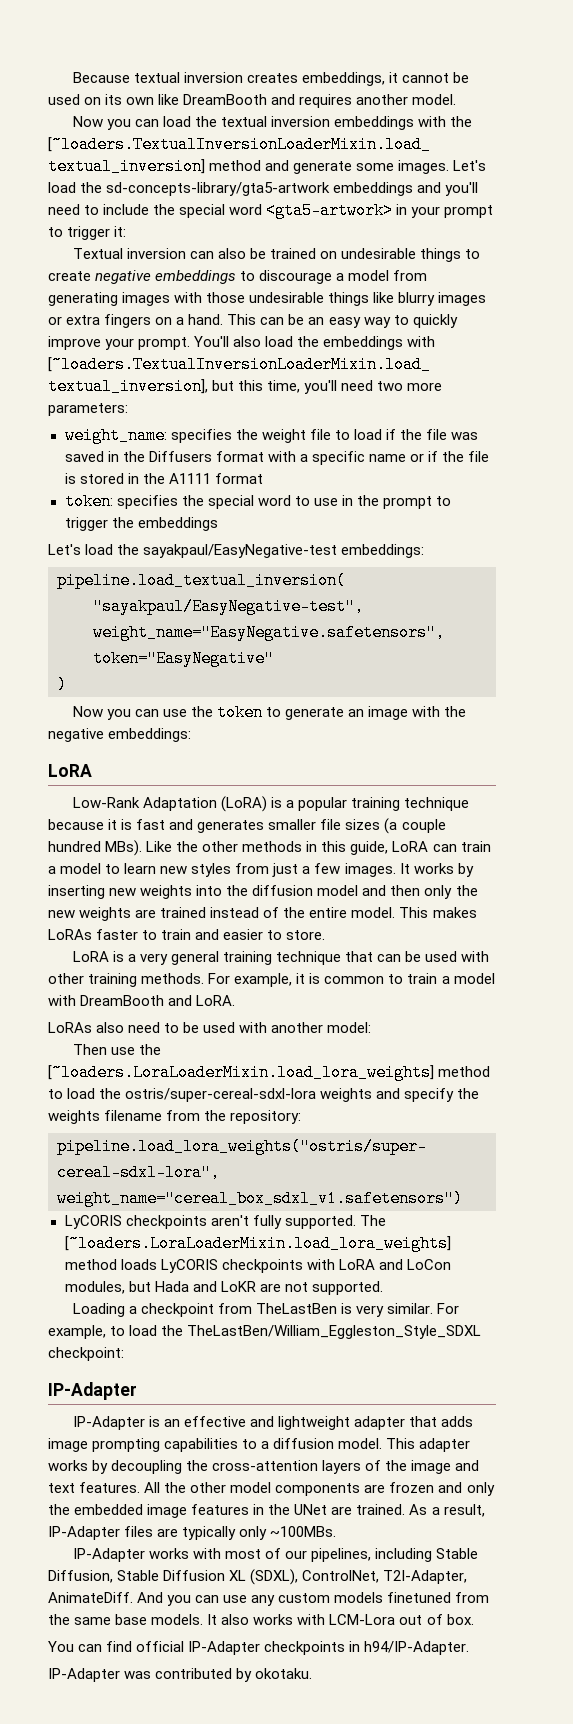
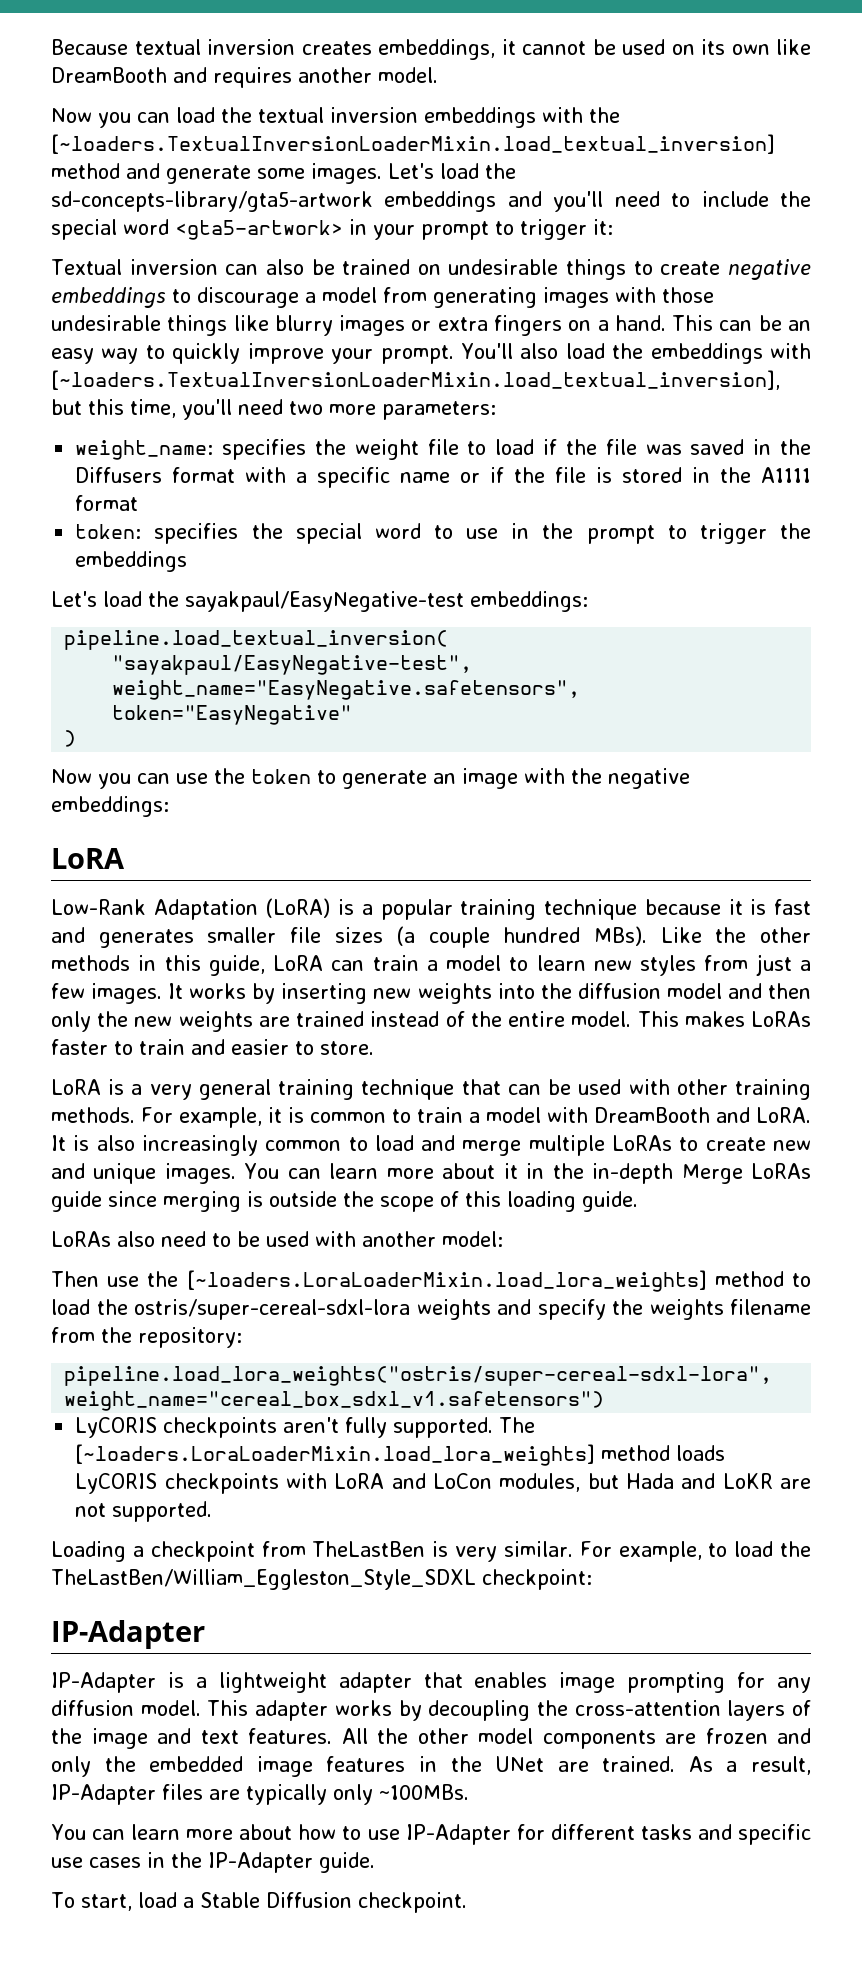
+ It is also increasingly common to load and merge multiple LoRAs to create new and unique images. You can learn more about it in the in-depth Merge LoRAs guide since merging is outside the scope of this loading guide.
- IP-Adapter is an effective and lightweight adapter that adds image prompting capabilities to a diffusion model.
+ IP-Adapter is a lightweight adapter that enables image prompting for any diffusion model.
- IP-Adapter works with most of our pipelines, including Stable Diffusion, Stable Diffusion XL (SDXL), ControlNet, T2I-Adapter, AnimateDiff. And you can use any custom models finetuned from the same base models. It also works with LCM-Lora out of box.
- You can find official IP-Adapter checkpoints in h94/IP-Adapter.
- IP-Adapter was contributed by okotaku.
+ You can learn more about how to use IP-Adapter for different tasks and specific use cases in the IP-Adapter guide.
+ To start, load a Stable Diffusion checkpoint.

